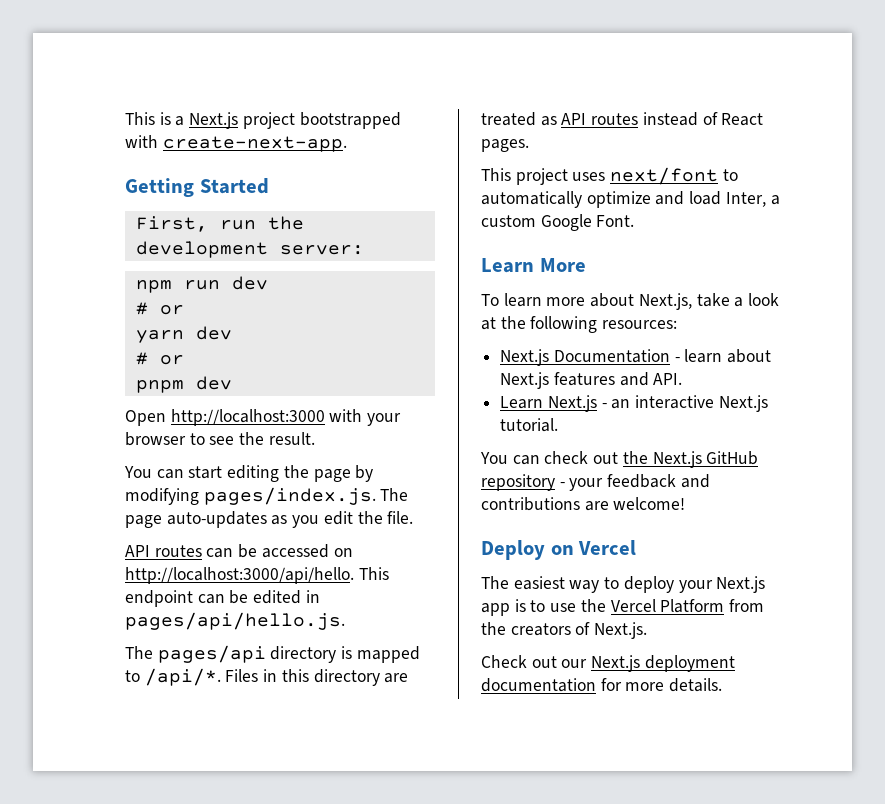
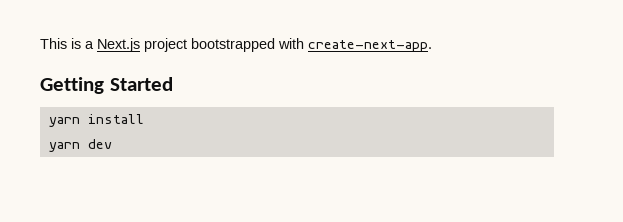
- First, run the development server:
- npm run dev
- # or
+ yarn install
  yarn dev
- # or
- pnpm dev
- Open http://localhost:3000 with your browser to see the result.
- You can start editing the page by modifying pages/index.js. The page auto-updates as you edit the file.
- API routes can be accessed on http://localhost:3000/api/hello. This endpoint can be edited in pages/api/hello.js.
- The pages/api directory is mapped to /api/*. Files in this directory are treated as API routes instead of React pages.
- This project uses next/font to automatically optimize and load Inter, a custom Google Font.
- Learn More
- To learn more about Next.js, take a look at the following resources:
- Next.js Documentation - learn about Next.js features and API.
- Learn Next.js - an interactive Next.js tutorial.
- You can check out the Next.js GitHub repository - your feedback and contributions are welcome!
- Deploy on Vercel
- The easiest way to deploy your Next.js app is to use the Vercel Platform from the creators of Next.js.
- Check out our Next.js deployment documentation for more details.

